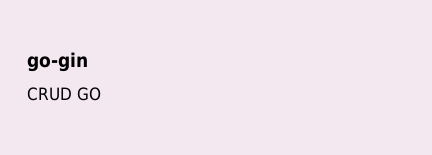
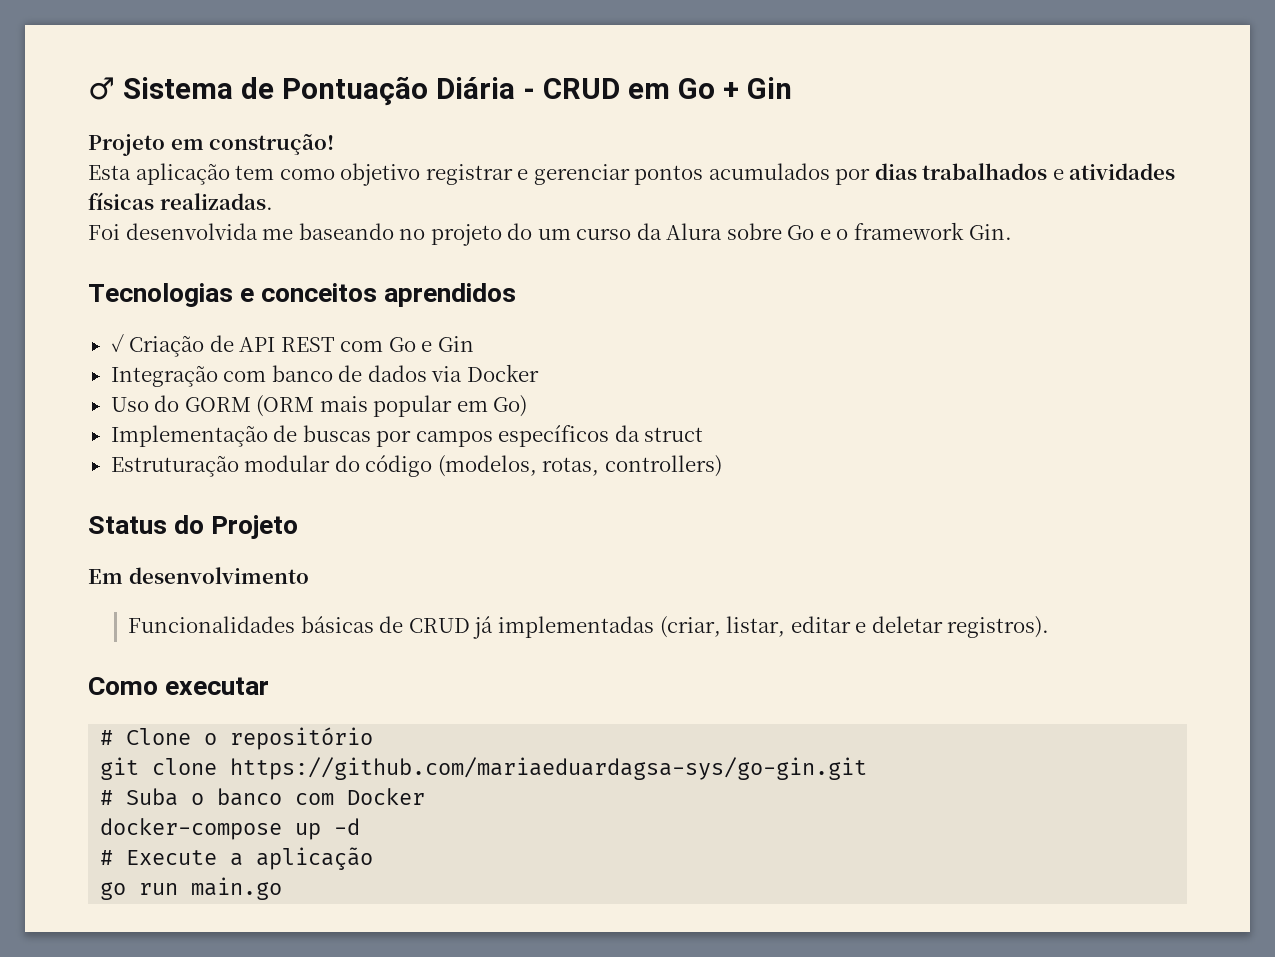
- go-gin
- CRUD GO
+ ♂ Sistema de Pontuação Diária - CRUD em Go + Gin
+ Projeto em construção!
+ Esta aplicação tem como objetivo registrar e gerenciar pontos acumulados por dias trabalhados e atividades físicas realizadas.
+ Foi desenvolvida me baseando no projeto do um curso da Alura sobre Go e o framework Gin.
+ Tecnologias e conceitos aprendidos
+ ✓ Criação de API REST com Go e Gin
+ Integração com banco de dados via Docker
+ Uso do GORM (ORM mais popular em Go)
+ Implementação de buscas por campos específicos da struct
+ Estruturação modular do código (modelos, rotas, controllers)
+ Status do Projeto
+ Em desenvolvimento
+ Funcionalidades básicas de CRUD já implementadas (criar, listar, editar e deletar registros).
+ Como executar
+ # Clone o repositório
+ git clone https://github.com/mariaeduardagsa-sys/go-gin.git
+ # Suba o banco com Docker
+ docker-compose up -d
+ # Execute a aplicação
+ go run main.go

